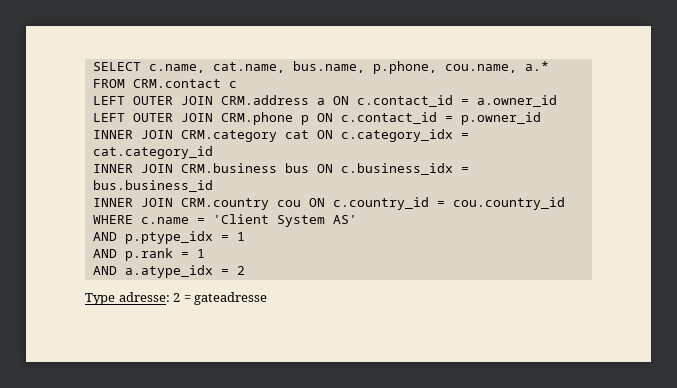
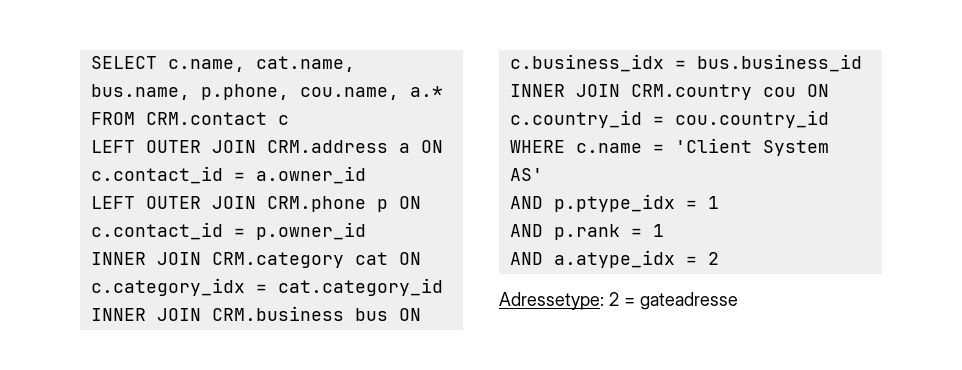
- Type adresse: 2 = gateadresse
+ Adressetype: 2 = gateadresse

